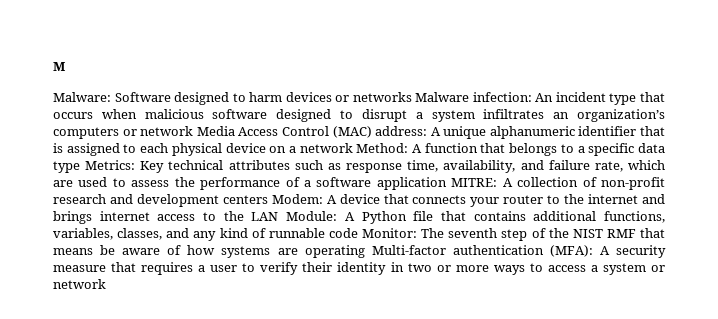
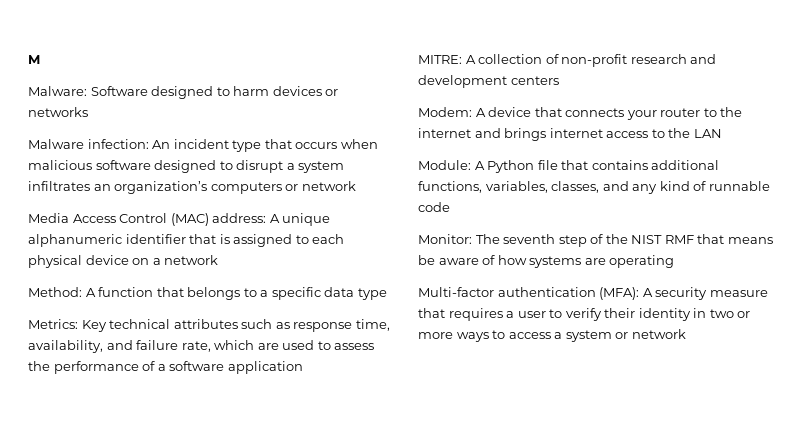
- Software designed to harm devices or networks Malware infection:
+ Software designed to harm devices or networks
+ Malware infection:
- An incident type that occurs when malicious software designed to disrupt a system infiltrates an organization’s computers or network Media Access Control (MAC) address:
+ An incident type that occurs when malicious software designed to disrupt a system infiltrates an organization’s computers or network
+ Media Access Control (MAC) address:
- A unique alphanumeric identifier that is assigned to each physical device on a network Method:
+ A unique alphanumeric identifier that is assigned to each physical device on a network
+ Method:
- A function that belongs to a specific data type Metrics:
+ A function that belongs to a specific data type
+ Metrics:
- Key technical attributes such as response time, availability, and failure rate, which are used to assess the performance of a software application MITRE:
+ Key technical attributes such as response time, availability, and failure rate, which are used to assess the performance of a software application
+ MITRE:
- A collection of non-profit research and development centers Modem:
+ A collection of non-profit research and development centers
+ Modem:
- A device that connects your router to the internet and brings internet access to the LAN Module:
+ A device that connects your router to the internet and brings internet access to the LAN
+ Module:
- A Python file that contains additional functions, variables, classes, and any kind of runnable code Monitor:
+ A Python file that contains additional functions, variables, classes, and any kind of runnable code
+ Monitor:
- The seventh step of the NIST RMF that means be aware of how systems are operating Multi-factor authentication (MFA):
+ The seventh step of the NIST RMF that means be aware of how systems are operating
+ Multi-factor authentication (MFA):

